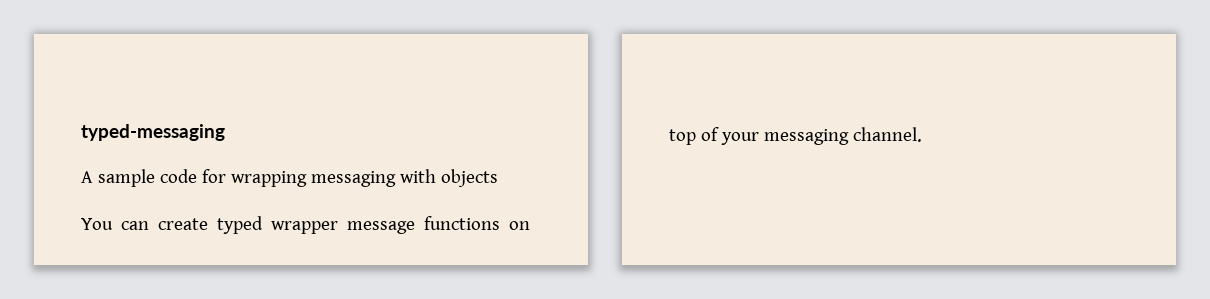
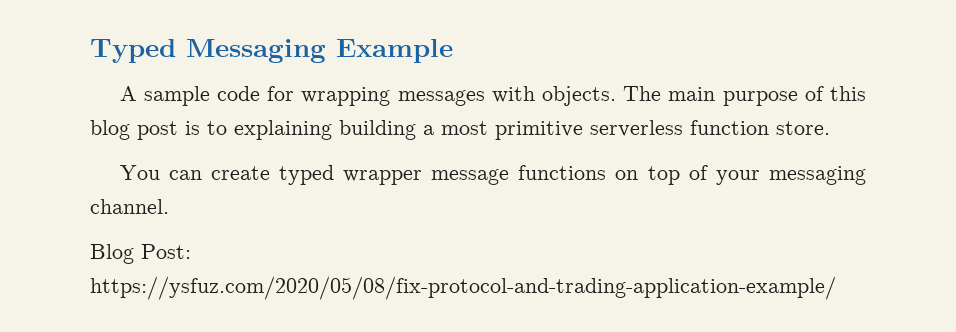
- typed-messaging
+ Typed Messaging Example
- A sample code for wrapping messaging with objects
+ A sample code for wrapping messages with objects. The main purpose of this blog post is to explaining building a most primitive serverless function store.
+ Blog Post: https://ysfuz.com/2020/05/08/fix-protocol-and-trading-application-example/

